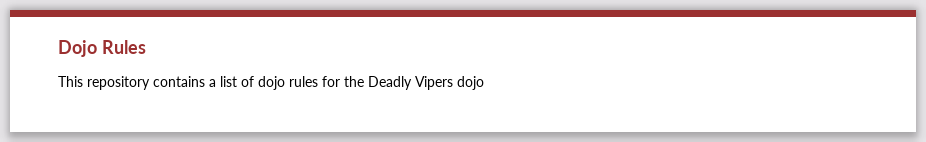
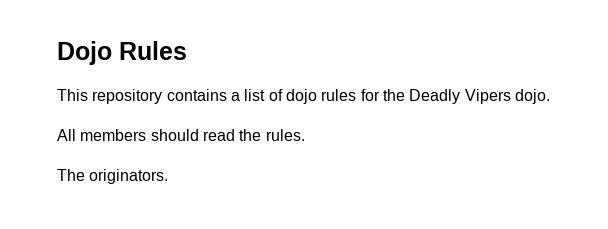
- This repository contains a list of dojo rules for the Deadly Vipers dojo
+ This repository contains a list of dojo rules for the Deadly Vipers dojo.
+ All members should read the rules.
+ The originators.

